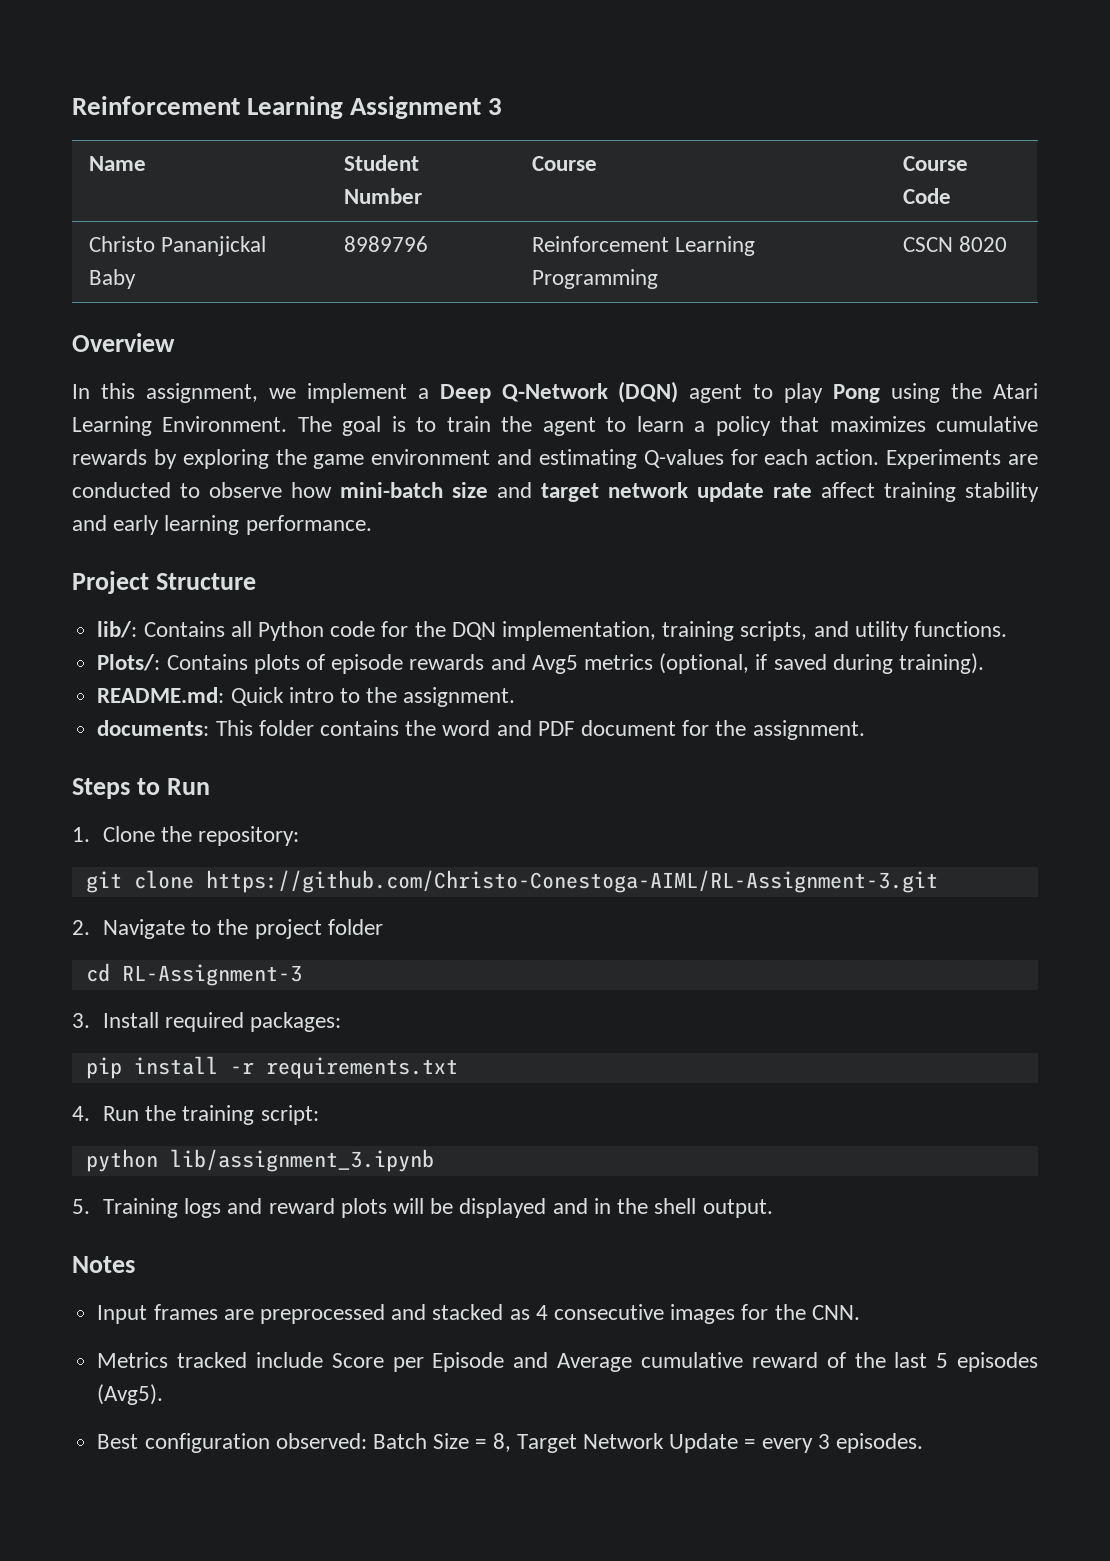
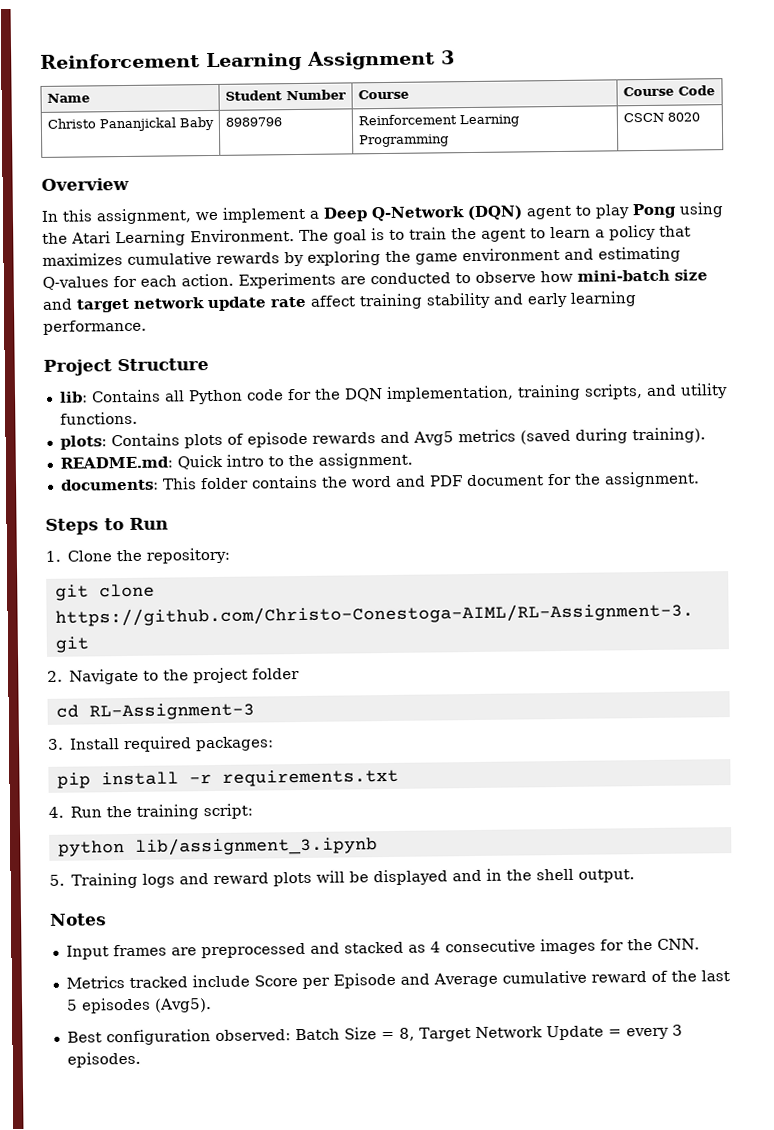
- lib/: Contains all Python code for the DQN implementation, training scripts, and utility functions.
+ lib: Contains all Python code for the DQN implementation, training scripts, and utility functions.
- Plots/: Contains plots of episode rewards and Avg5 metrics (optional, if saved during training).
+ plots: Contains plots of episode rewards and Avg5 metrics (saved during training).

